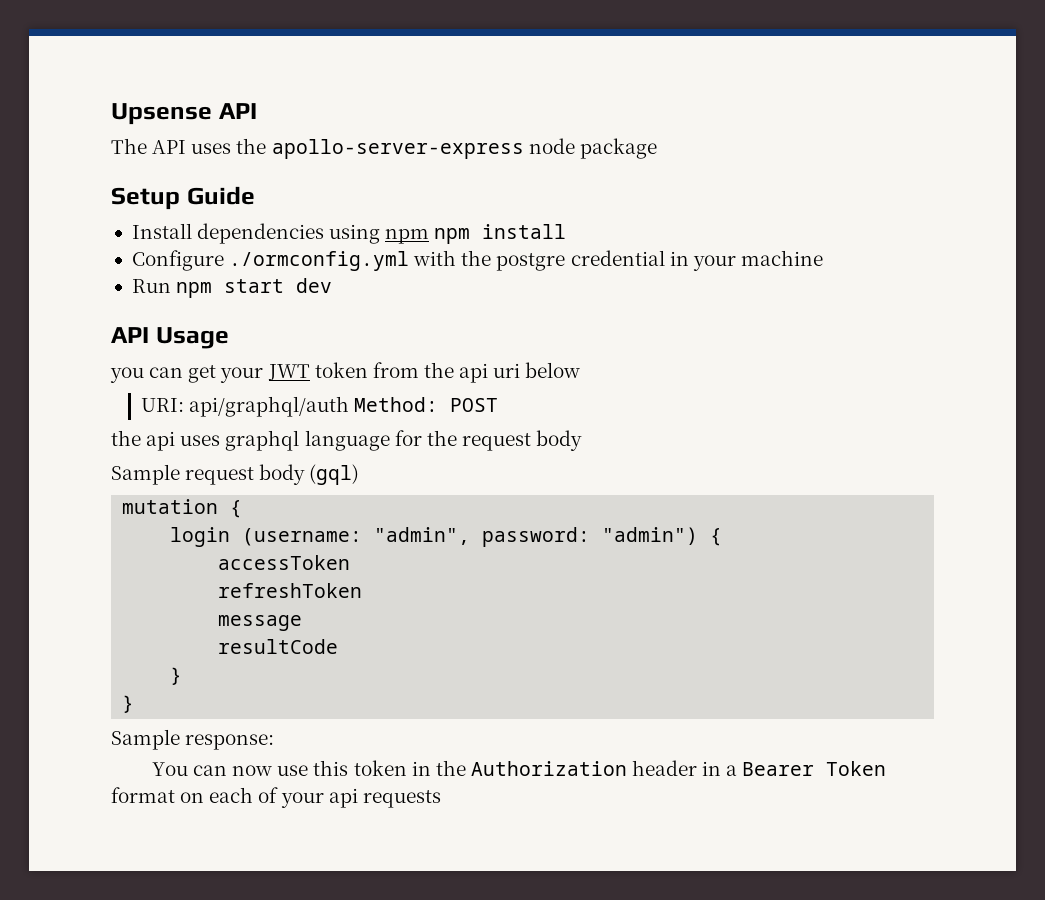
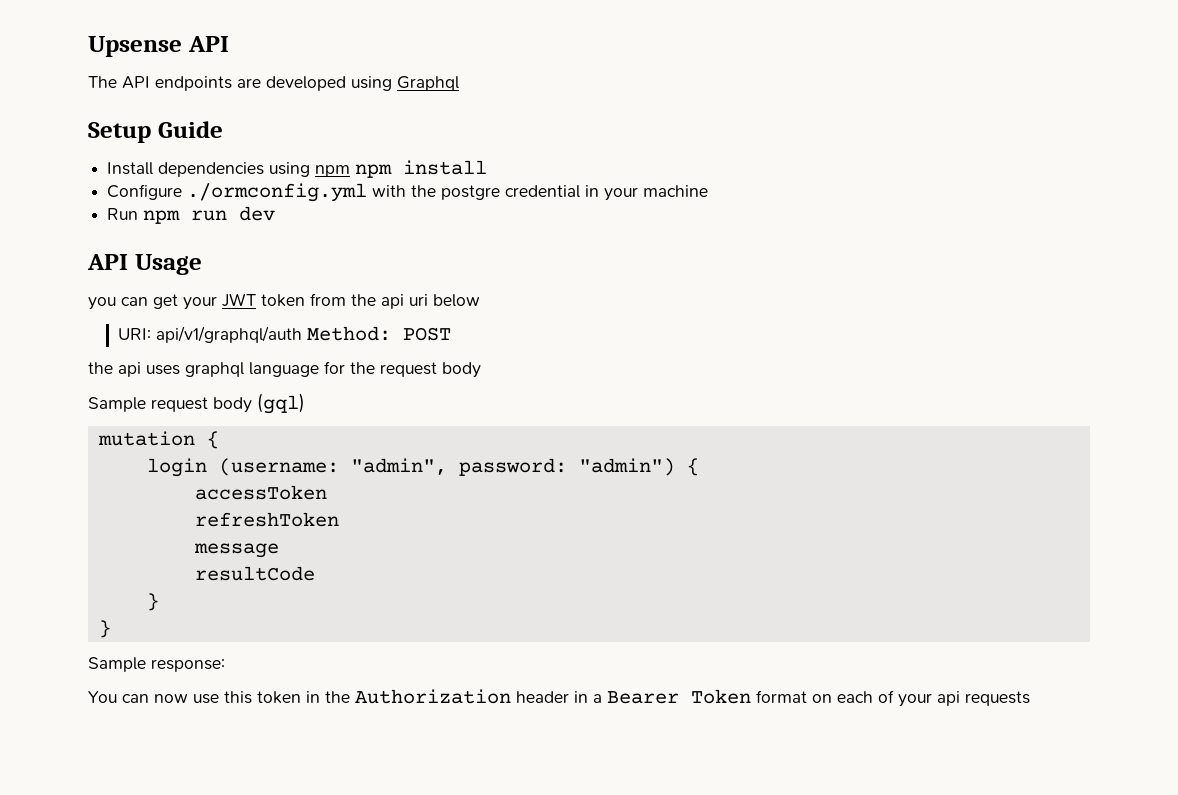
- The API uses the apollo-server-express node package
+ The API endpoints are developed using Graphql
- Run npm start dev
+ Run npm run dev
- URI: api/graphql/auth Method: POST
+ URI: api/v1/graphql/auth Method: POST

